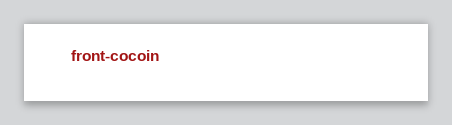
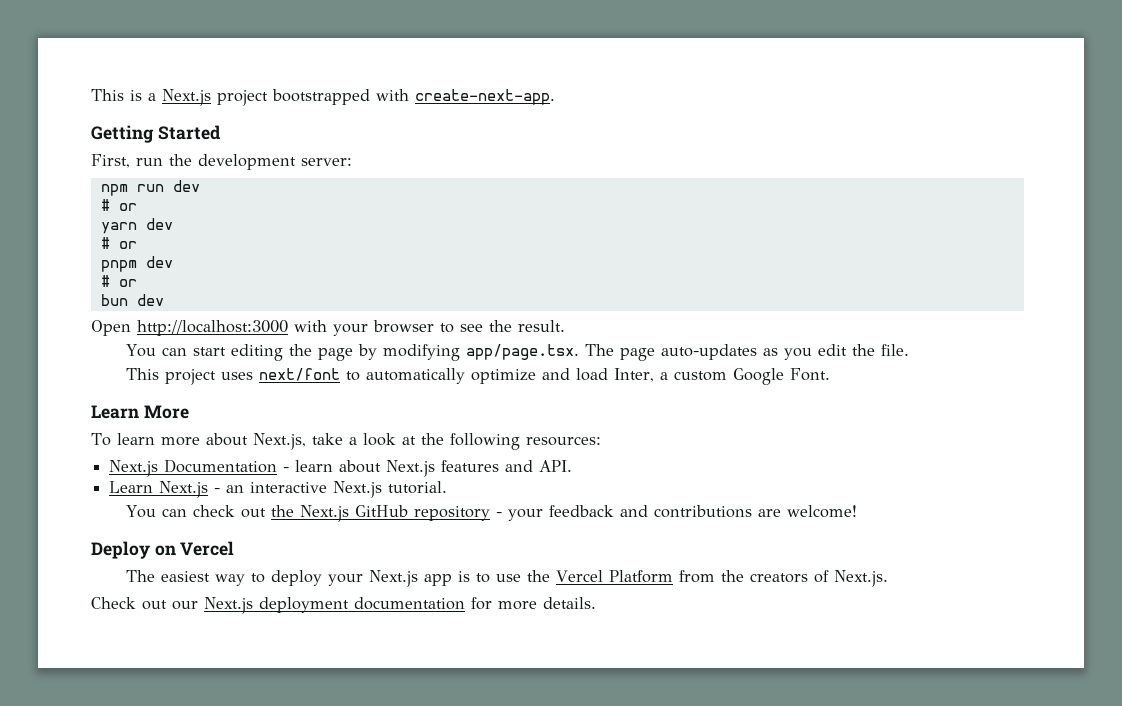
- front-cocoin
+ This is a Next.js project bootstrapped with create-next-app.
+ Getting Started
+ First, run the development server:
+ npm run dev
+ # or
+ yarn dev
+ # or
+ pnpm dev
+ # or
+ bun dev
+ Open http://localhost:3000 with your browser to see the result.
+ You can start editing the page by modifying app/page.tsx. The page auto-updates as you edit the file.
+ This project uses next/font to automatically optimize and load Inter, a custom Google Font.
+ Learn More
+ To learn more about Next.js, take a look at the following resources:
+ Next.js Documentation - learn about Next.js features and API.
+ Learn Next.js - an interactive Next.js tutorial.
+ You can check out the Next.js GitHub repository - your feedback and contributions are welcome!
+ Deploy on Vercel
+ The easiest way to deploy your Next.js app is to use the Vercel Platform from the creators of Next.js.
+ Check out our Next.js deployment documentation for more details.

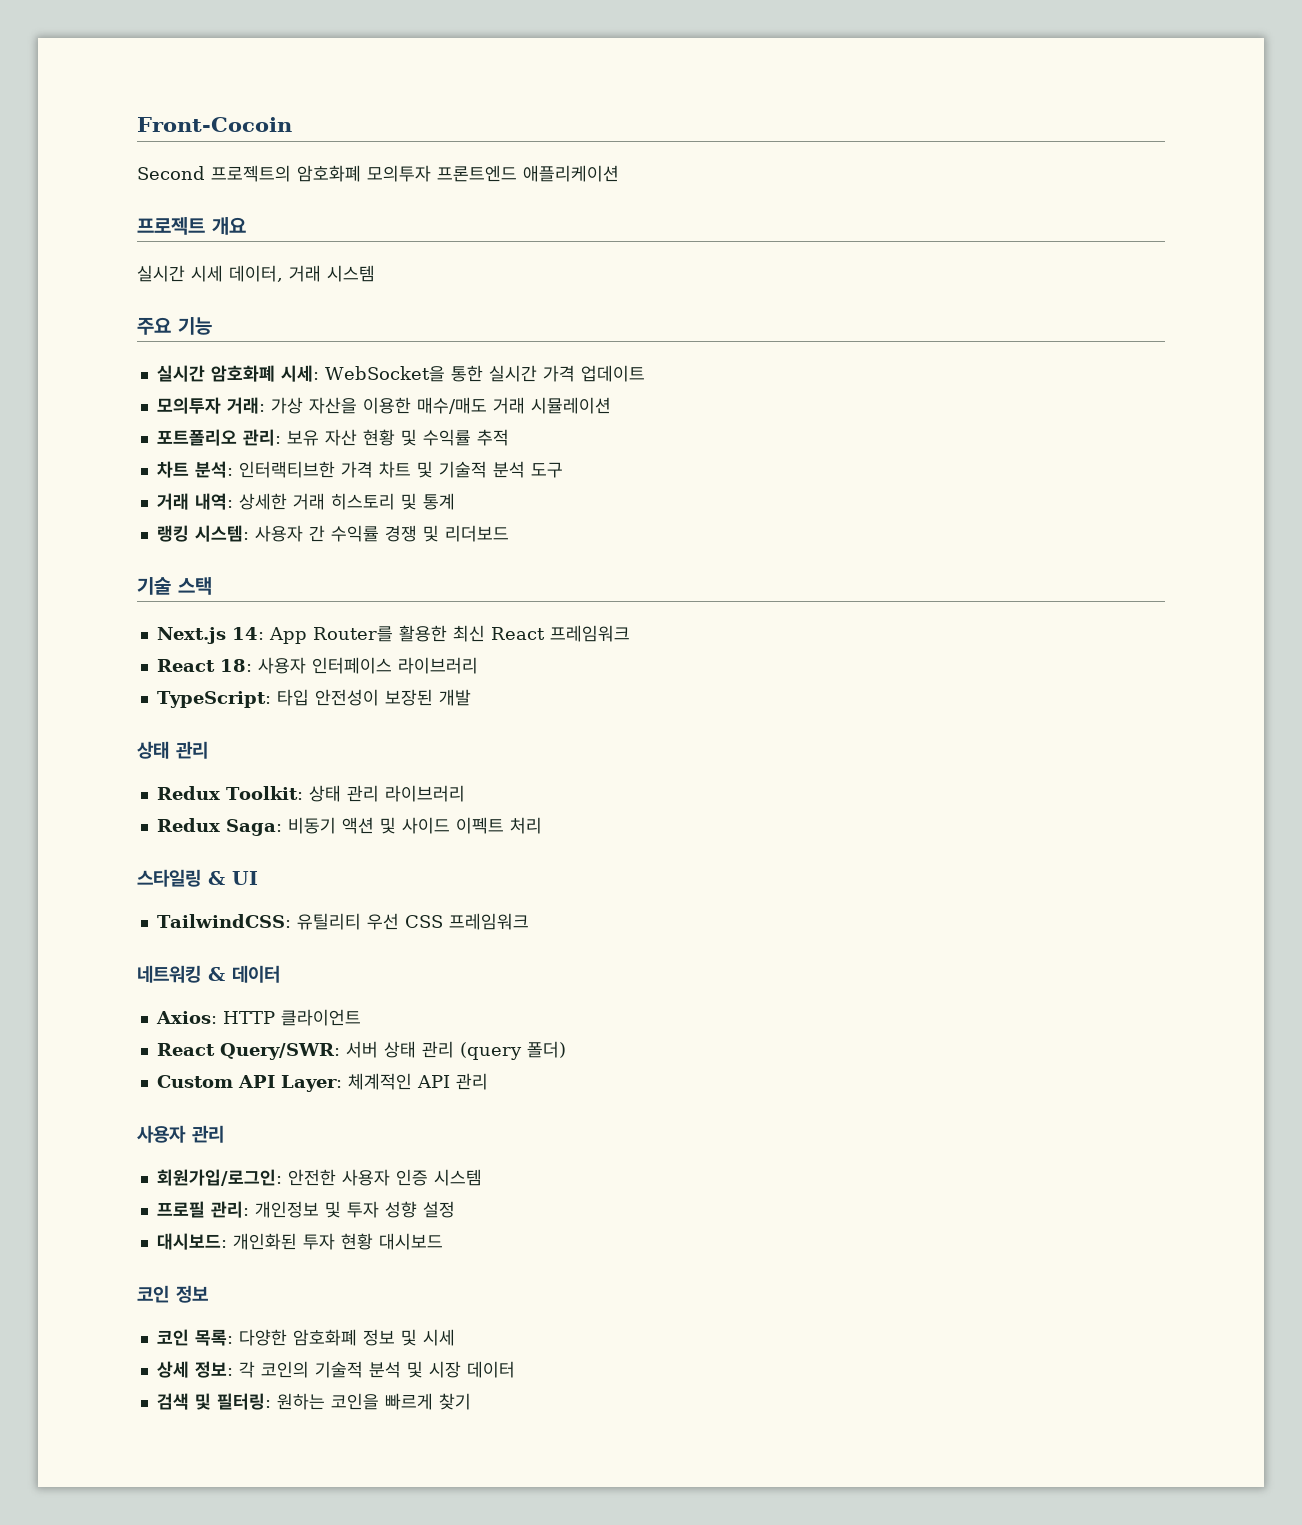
- This is a Next.js project bootstrapped with create-next-app.
- Getting Started
- First, run the development server:
- npm run dev
- # or
- yarn dev
- # or
- pnpm dev
- # or
- bun dev
- Open http://localhost:3000 with your browser to see the result.
- You can start editing the page by modifying app/page.tsx. The page auto-updates as you edit the file.
- This project uses next/font to automatically optimize and load Inter, a custom Google Font.
- Learn More
- To learn more about Next.js, take a look at the following resources:
- Next.js Documentation - learn about Next.js features and API.
- Learn Next.js - an interactive Next.js tutorial.
- You can check out the Next.js GitHub repository - your feedback and contributions are welcome!
- Deploy on Vercel
- The easiest way to deploy your Next.js app is to use the Vercel Platform from the creators of Next.js.
- Check out our Next.js deployment documentation for more details.
+ Front-Cocoin
+ Second 프로젝트의 암호화폐 모의투자 프론트엔드 애플리케이션
+ 프로젝트 개요
+ 실시간 시세 데이터, 거래 시스템
+ 주요 기능
+ 실시간 암호화폐 시세: WebSocket을 통한 실시간 가격 업데이트
+ 모의투자 거래: 가상 자산을 이용한 매수/매도 거래 시뮬레이션
+ 포트폴리오 관리: 보유 자산 현황 및 수익률 추적
+ 차트 분석: 인터랙티브한 가격 차트 및 기술적 분석 도구
+ 거래 내역: 상세한 거래 히스토리 및 통계
+ 랭킹 시스템: 사용자 간 수익률 경쟁 및 리더보드
+ 기술 스택
+ Next.js 14: App Router를 활용한 최신 React 프레임워크
+ React 18: 사용자 인터페이스 라이브러리
+ TypeScript: 타입 안전성이 보장된 개발
+ 상태 관리
+ Redux Toolkit: 상태 관리 라이브러리
+ Redux Saga: 비동기 액션 및 사이드 이펙트 처리
+ 스타일링 & UI
+ TailwindCSS: 유틸리티 우선 CSS 프레임워크
+ 네트워킹 & 데이터
+ Axios: HTTP 클라이언트
+ React Query/SWR: 서버 상태 관리 (query 폴더)
+ Custom API Layer: 체계적인 API 관리
+ 사용자 관리
+ 회원가입/로그인: 안전한 사용자 인증 시스템
+ 프로필 관리: 개인정보 및 투자 성향 설정
+ 대시보드: 개인화된 투자 현황 대시보드
+ 코인 정보
+ 코인 목록: 다양한 암호화폐 정보 및 시세
+ 상세 정보: 각 코인의 기술적 분석 및 시장 데이터
+ 검색 및 필터링: 원하는 코인을 빠르게 찾기

